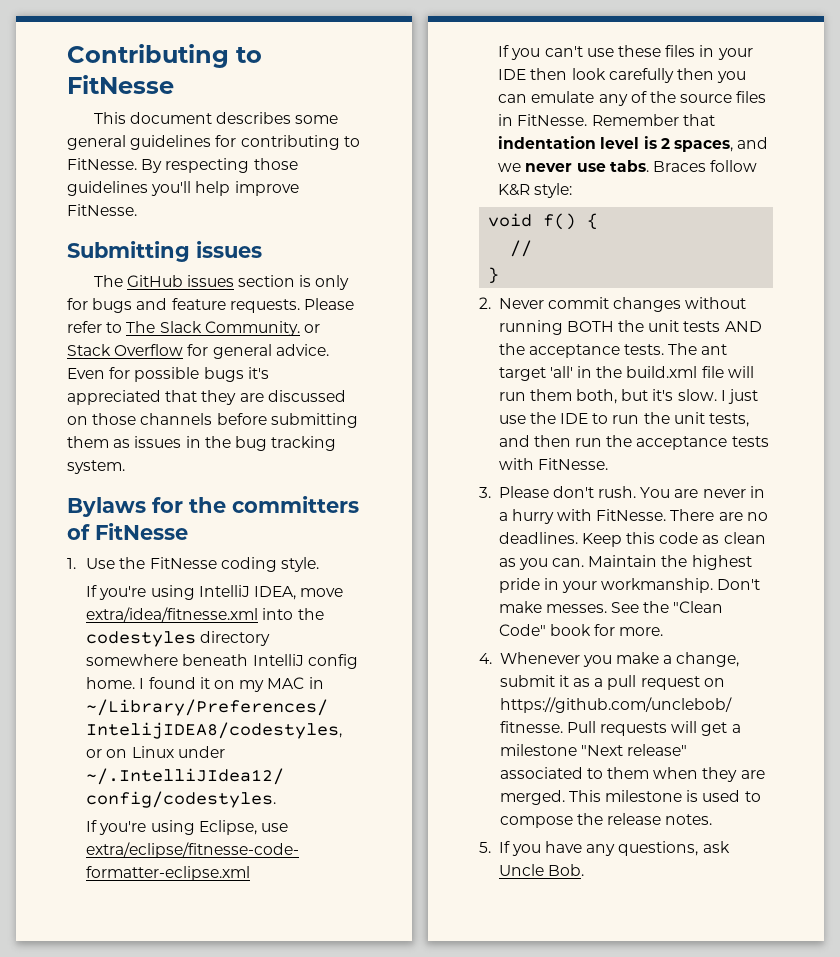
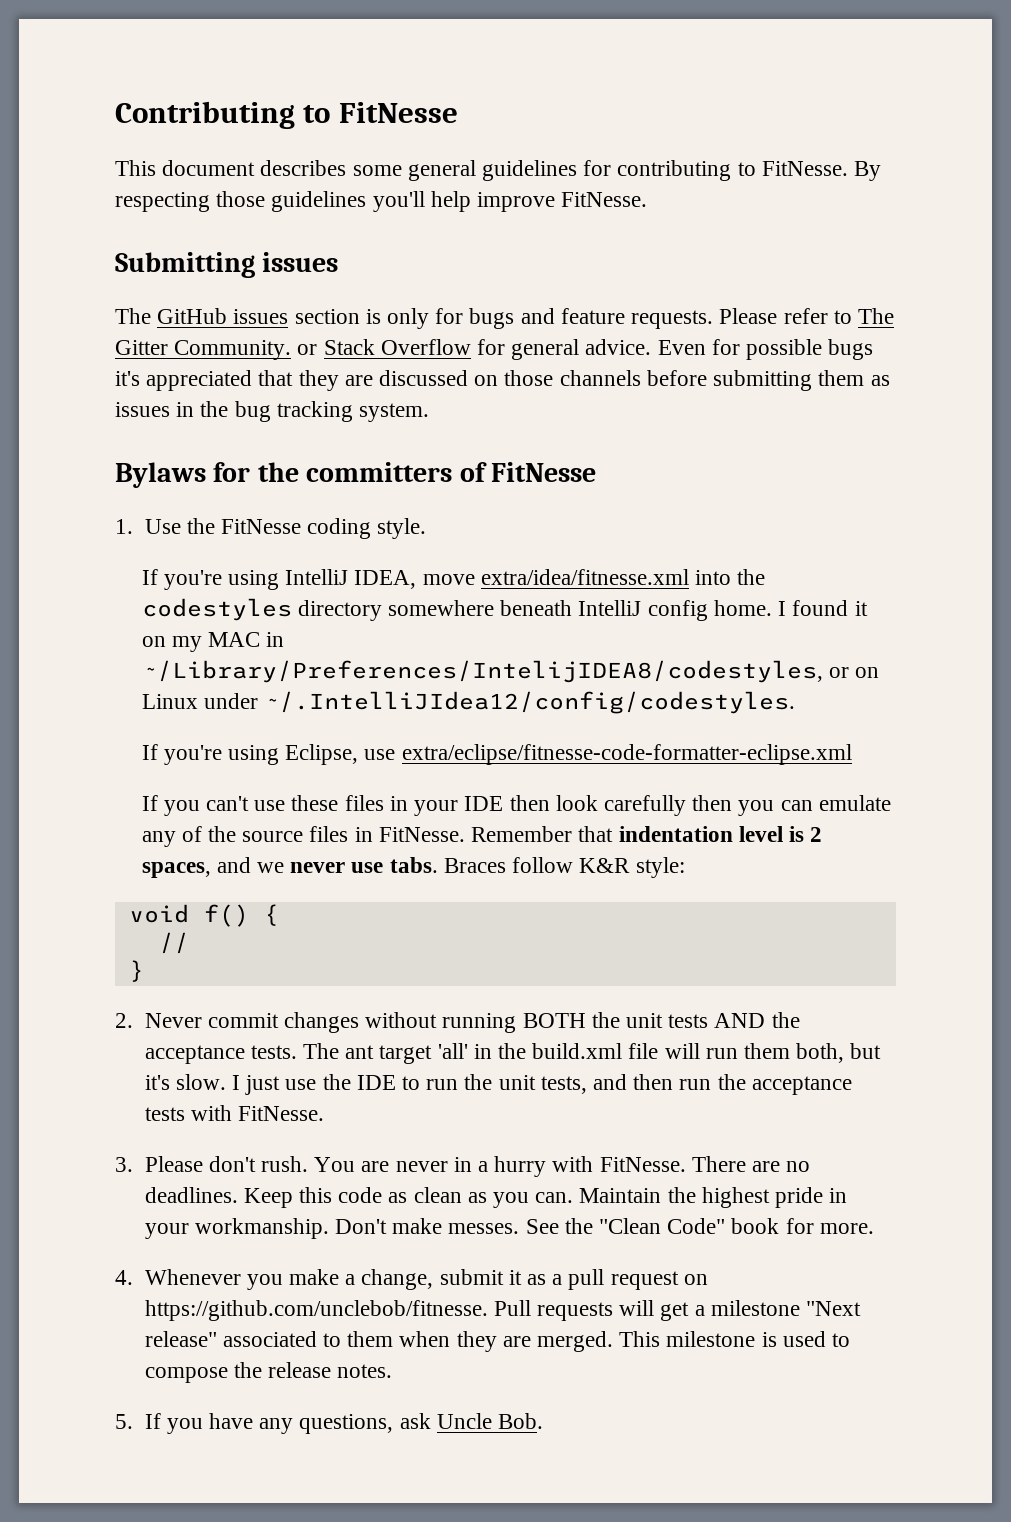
- Please refer to The Slack Community. or Stack Overflow for general advice.
+ Please refer to The Gitter Community. or Stack Overflow for general advice.

